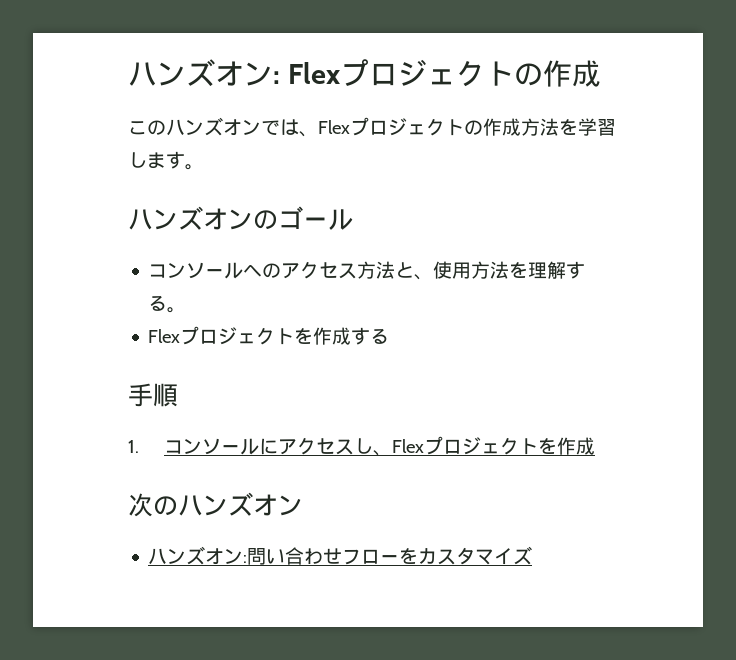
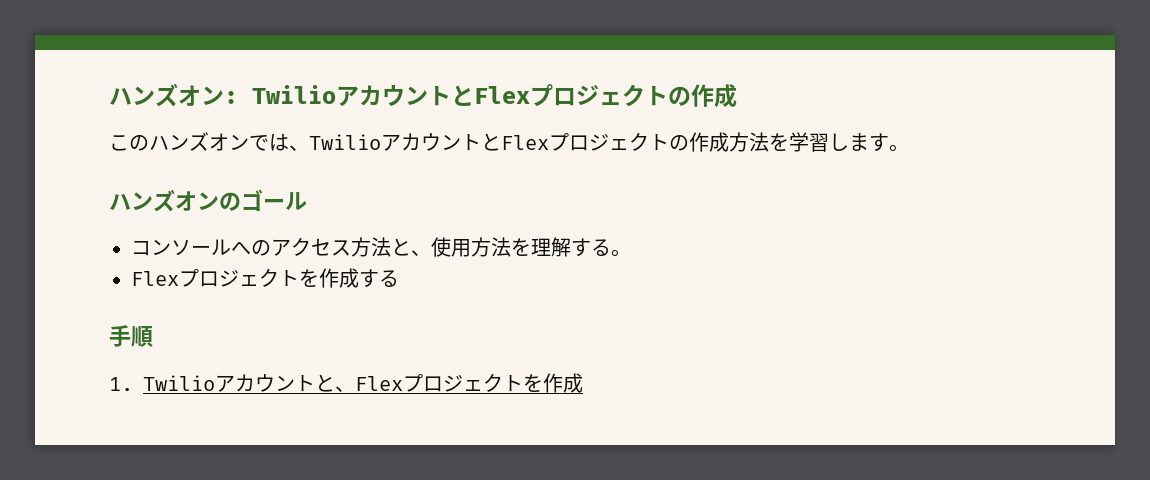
- ハンズオン: Flexプロジェクトの作成
+ ハンズオン: TwilioアカウントとFlexプロジェクトの作成
- このハンズオンでは、Flexプロジェクトの作成方法を学習します。
+ このハンズオンでは、TwilioアカウントとFlexプロジェクトの作成方法を学習します。
- 1.コンソールにアクセスし、Flexプロジェクトを作成
+ 1. Twilioアカウントと、Flexプロジェクトを作成
- 次のハンズオン
- ハンズオン:問い合わせフローをカスタマイズ

